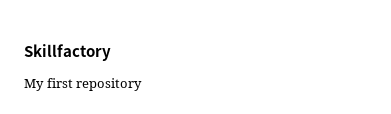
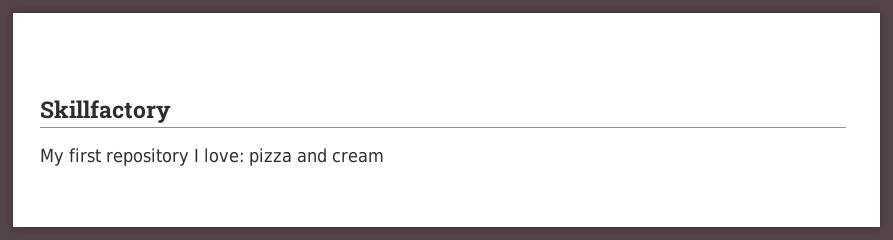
- My first repository
+ My first repository I love: pizza and cream

